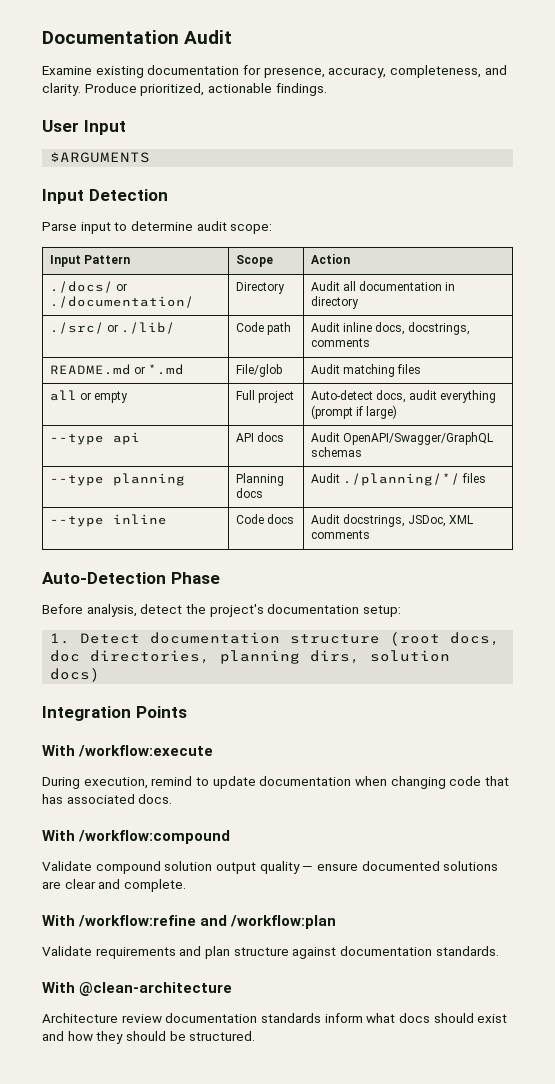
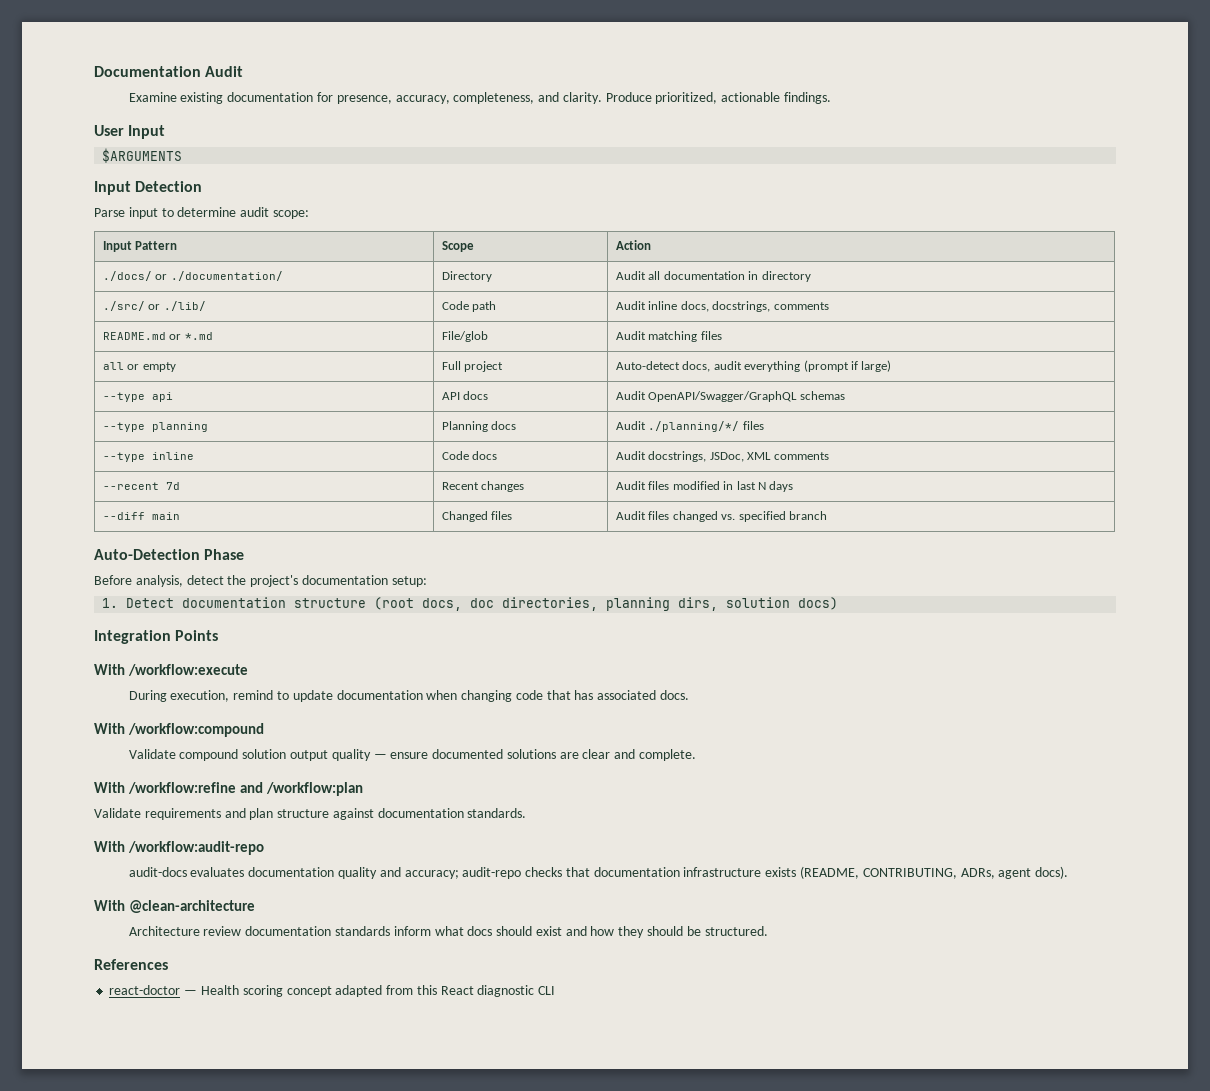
+ --recent 7d | Recent changes | Audit files modified in last N days
+ --diff main | Changed files | Audit files changed vs. specified branch
+ With /workflow:audit-repo
+ audit-docs evaluates documentation quality and accuracy; audit-repo checks that documentation infrastructure exists (README, CONTRIBUTING, ADRs, agent docs).
+ References
+ react-doctor — Health scoring concept adapted from this React diagnostic CLI

